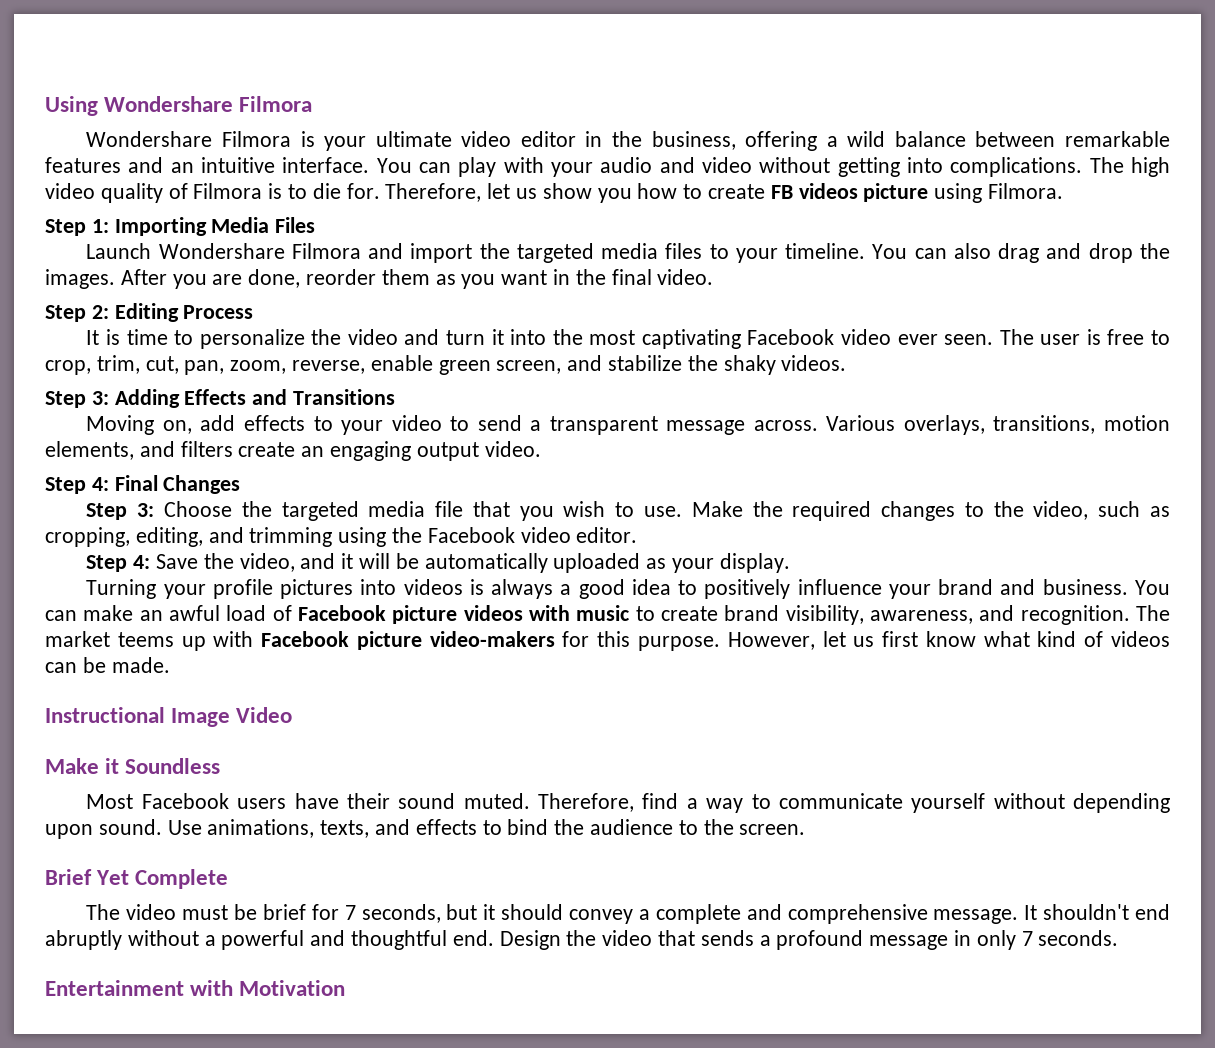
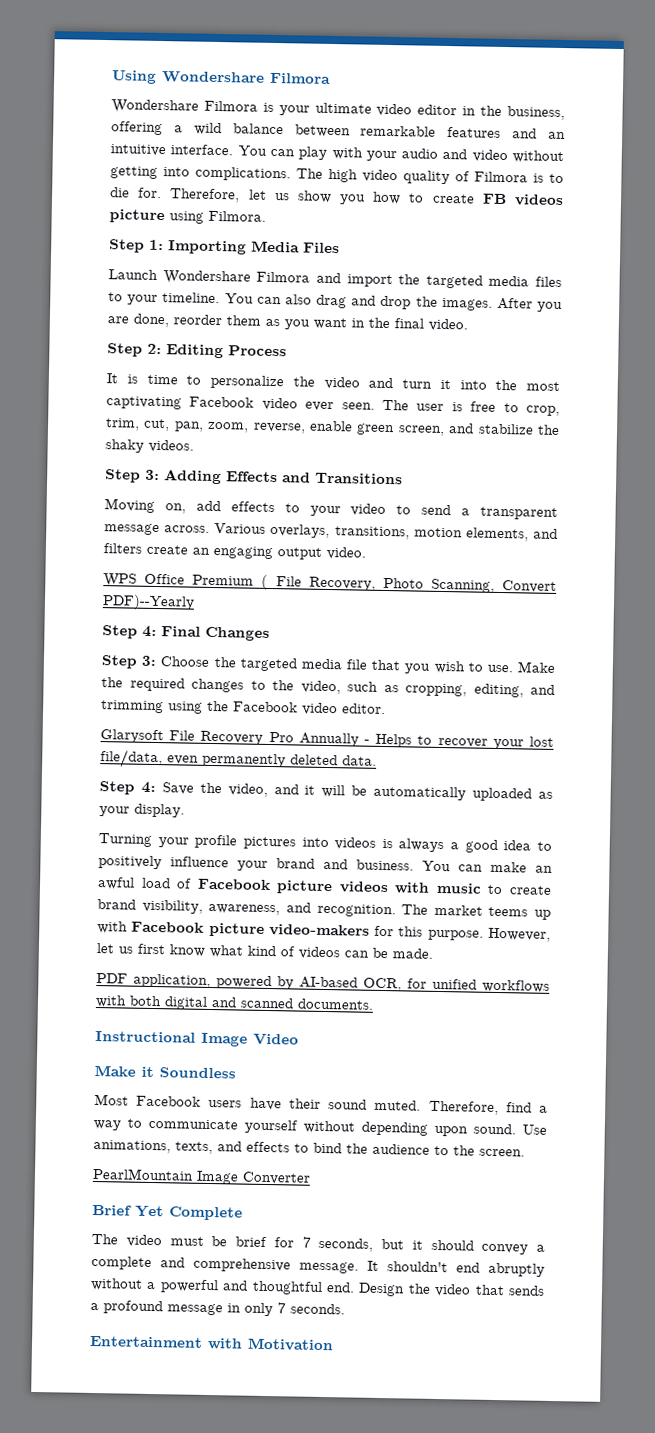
+ WPS Office Premium ( File Recovery, Photo Scanning, Convert PDF)--Yearly
+ Glarysoft File Recovery Pro Annually - Helps to recover your lost file/data, even permanently deleted data.
+ PDF application, powered by AI-based OCR, for unified workflows with both digital and scanned documents.
+ PearlMountain Image Converter

